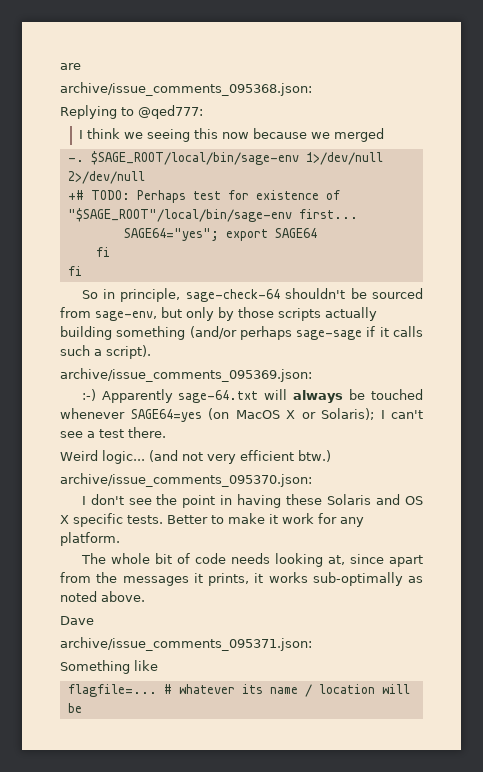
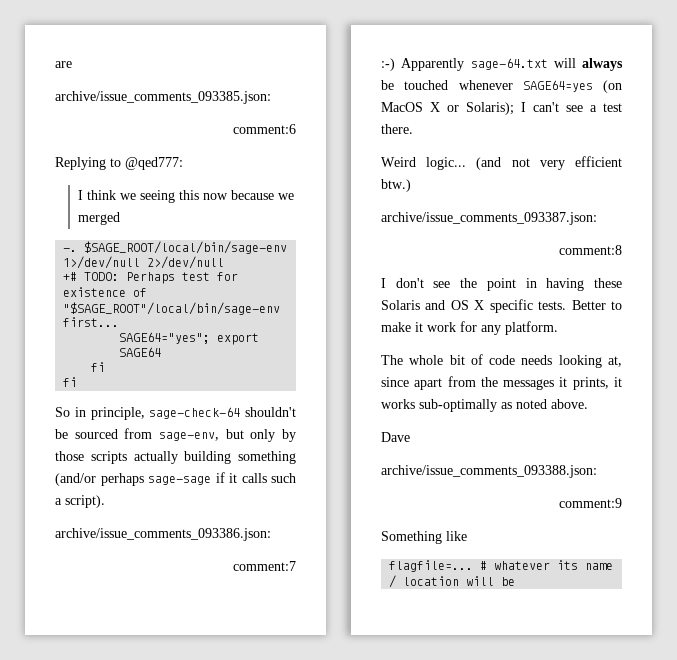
- archive/issue_comments_095368.json:
+ archive/issue_comments_093385.json:
+ comment:6
- archive/issue_comments_095369.json:
+ archive/issue_comments_093386.json:
+ comment:7
- archive/issue_comments_095370.json:
+ archive/issue_comments_093387.json:
+ comment:8
- archive/issue_comments_095371.json:
+ archive/issue_comments_093388.json:
+ comment:9

